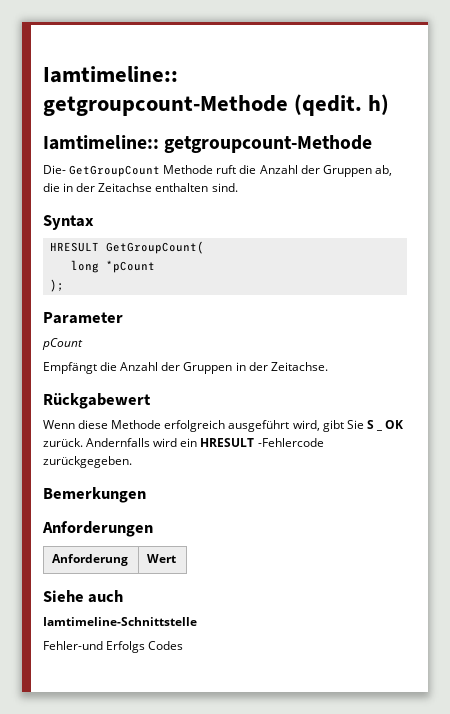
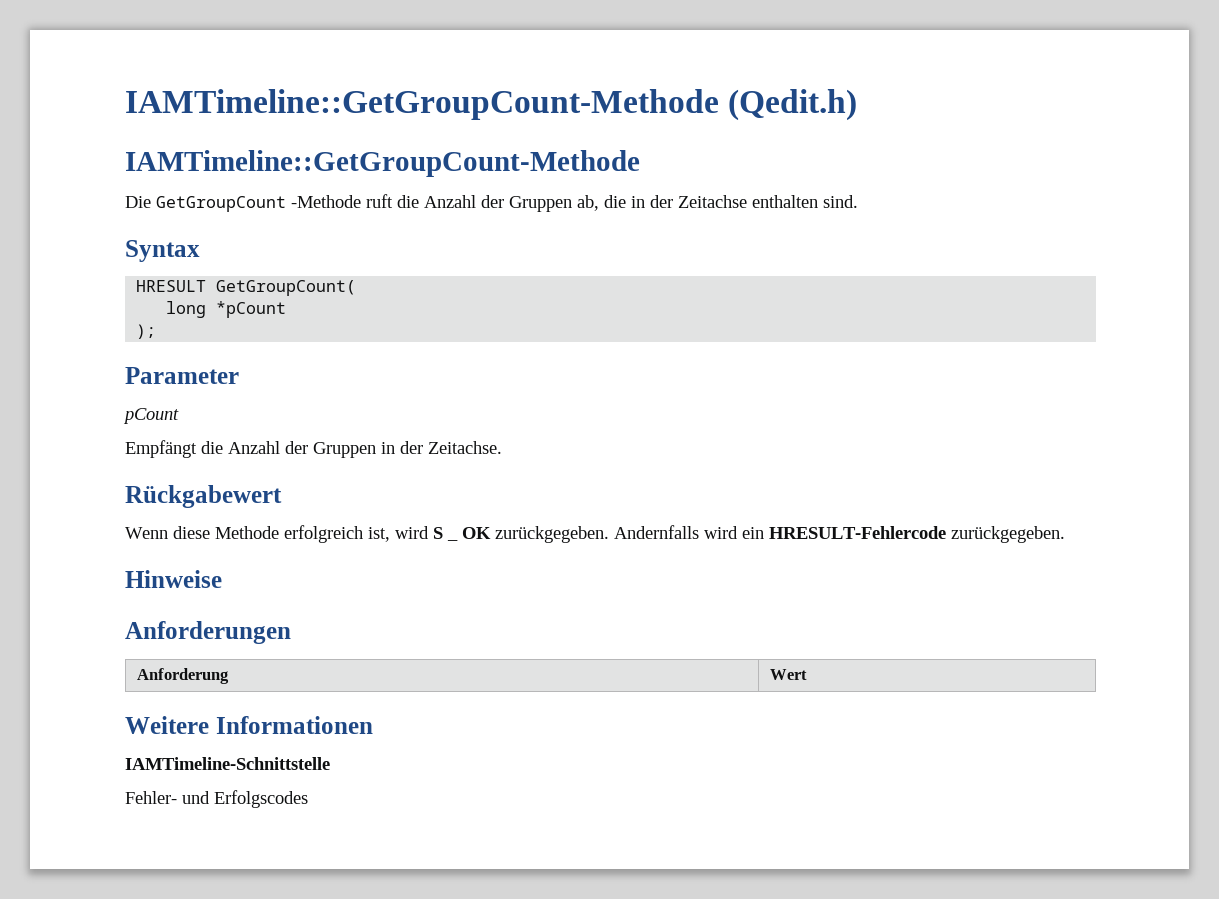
- Iamtimeline:: getgroupcount-Methode (qedit. h)
- Iamtimeline:: getgroupcount-Methode
- Die- GetGroupCount Methode ruft die Anzahl der Gruppen ab, die in der Zeitachse enthalten sind.
+ IAMTimeline::GetGroupCount-Methode (Qedit.h)
+ IAMTimeline::GetGroupCount-Methode
+ Die GetGroupCount -Methode ruft die Anzahl der Gruppen ab, die in der Zeitachse enthalten sind.
- Wenn diese Methode erfolgreich ausgeführt wird, gibt Sie S _ OK zurück.
+ Wenn diese Methode erfolgreich ist, wird S _ OK zurückgegeben.
- Andernfalls wird ein HRESULT -Fehlercode zurückgegeben.
+ Andernfalls wird ein HRESULT-Fehlercode zurückgegeben.
- Bemerkungen
+ Hinweise
- Siehe auch
- Iamtimeline-Schnittstelle
- Fehler-und Erfolgs Codes
+ Weitere Informationen
+ IAMTimeline-Schnittstelle
+ Fehler- und Erfolgscodes

